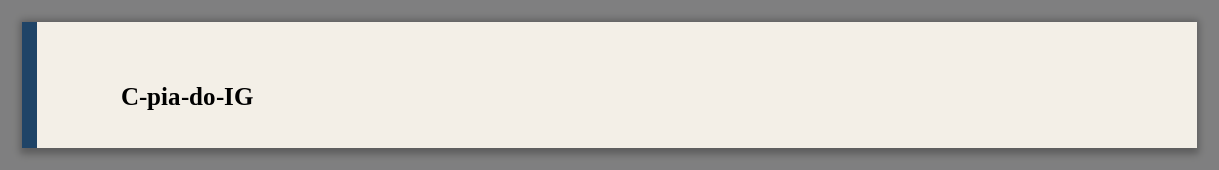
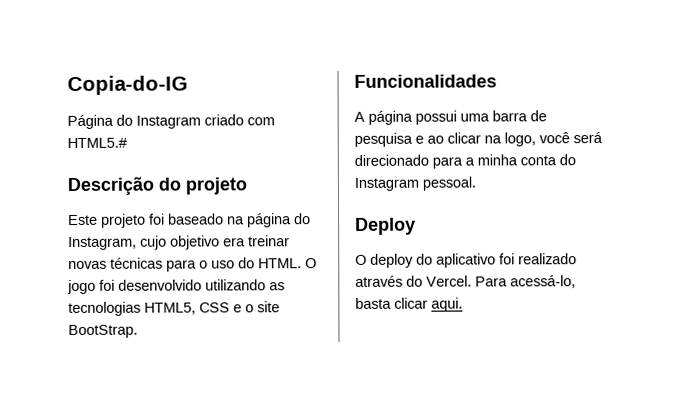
- C-pia-do-IG
+ Copia-do-IG
+ Página do Instagram criado com HTML5.#
+ Descrição do projeto
+ Este projeto foi baseado na página do Instagram, cujo objetivo era treinar novas técnicas para o uso do HTML. O jogo foi desenvolvido utilizando as tecnologias HTML5, CSS e o site BootStrap.
+ Funcionalidades
+ A página possui uma barra de pesquisa e ao clicar na logo, você será direcionado para a minha conta do Instagram pessoal.
+ Deploy
+ O deploy do aplicativo foi realizado através do Vercel. Para acessá-lo, basta clicar aqui.

